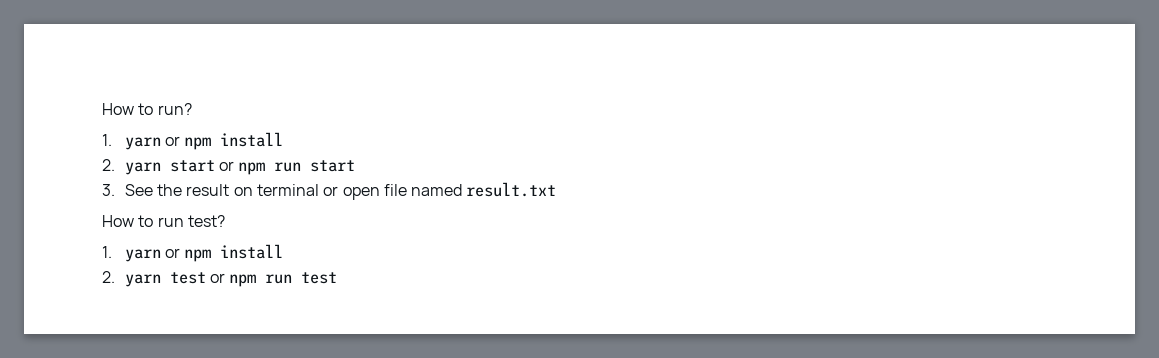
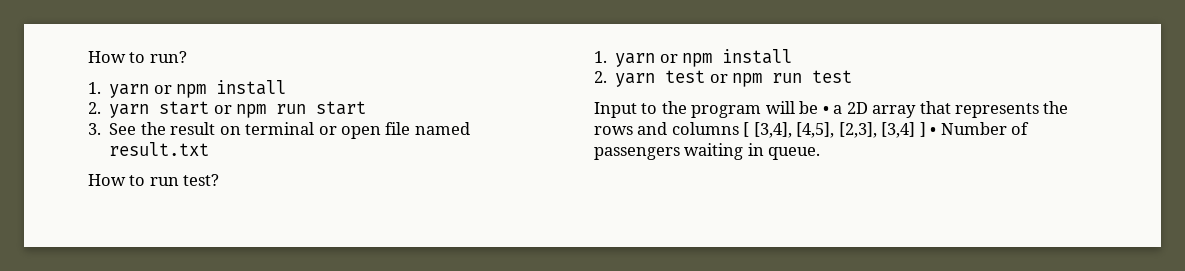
+ Input to the program will be • a 2D array that represents the rows and columns [ [3,4], [4,5], [2,3], [3,4] ] • Number of passengers waiting in queue.

